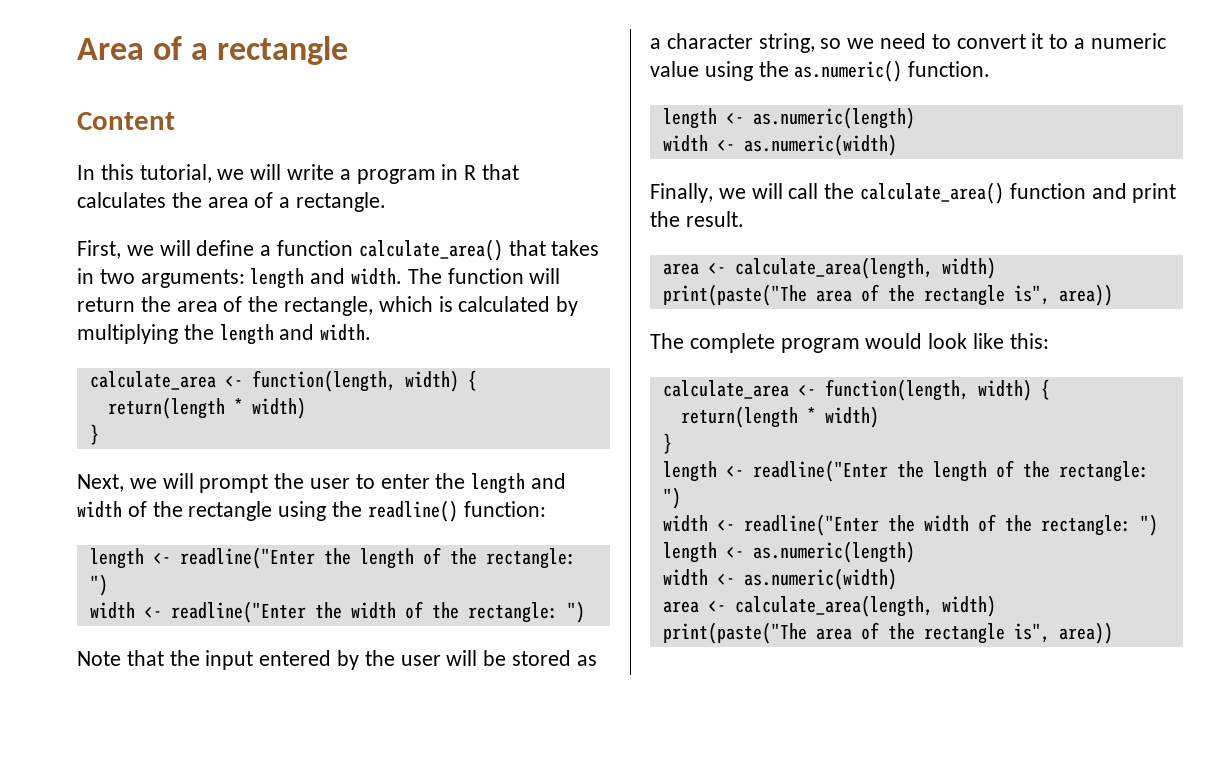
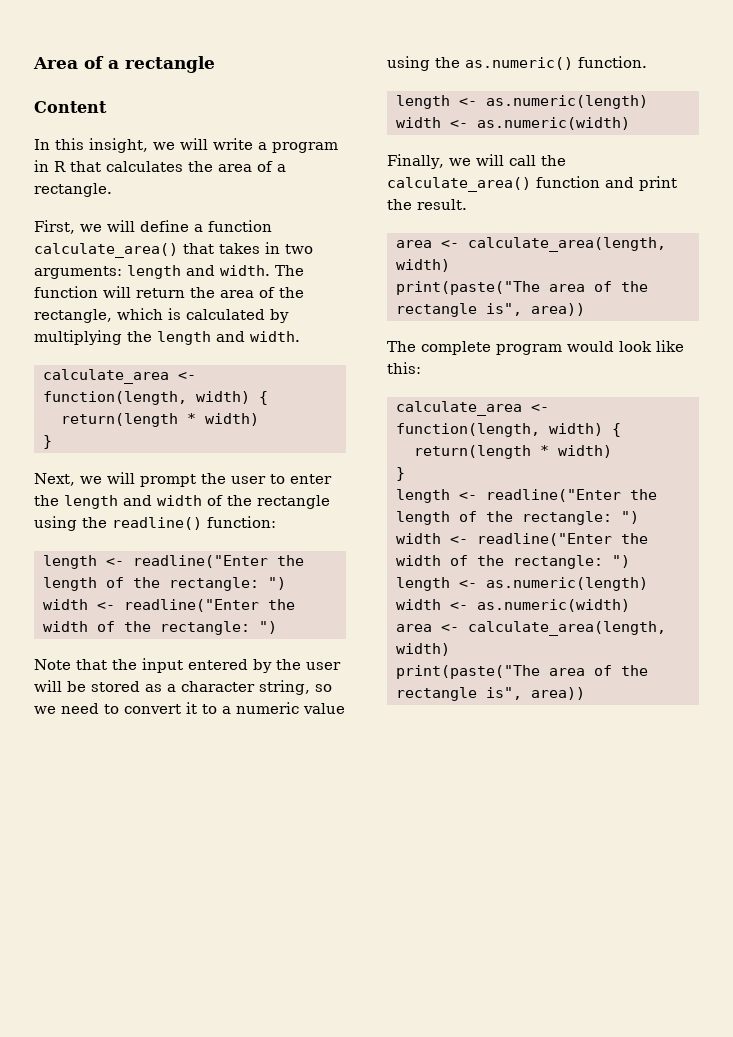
- In this tutorial, we will write a program in R that calculates the area of a rectangle.
+ In this insight, we will write a program in R that calculates the area of a rectangle.

